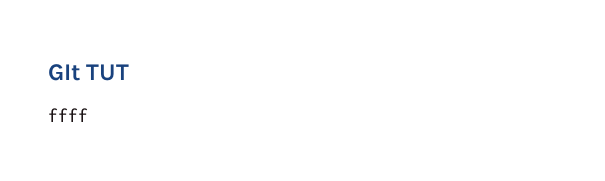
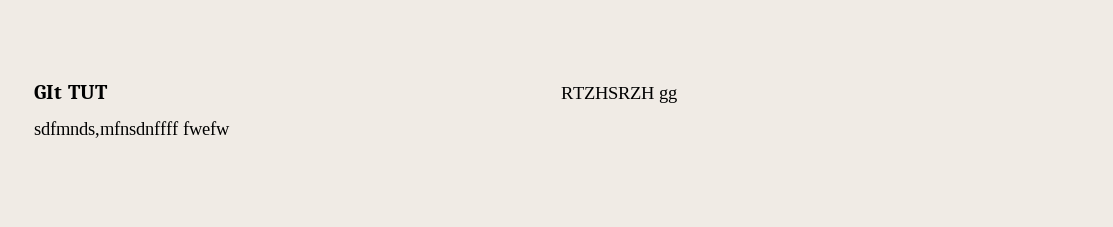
- ffff
+ sdfmnds,mfnsdnffff fwefw
+ RTZHSRZH gg

